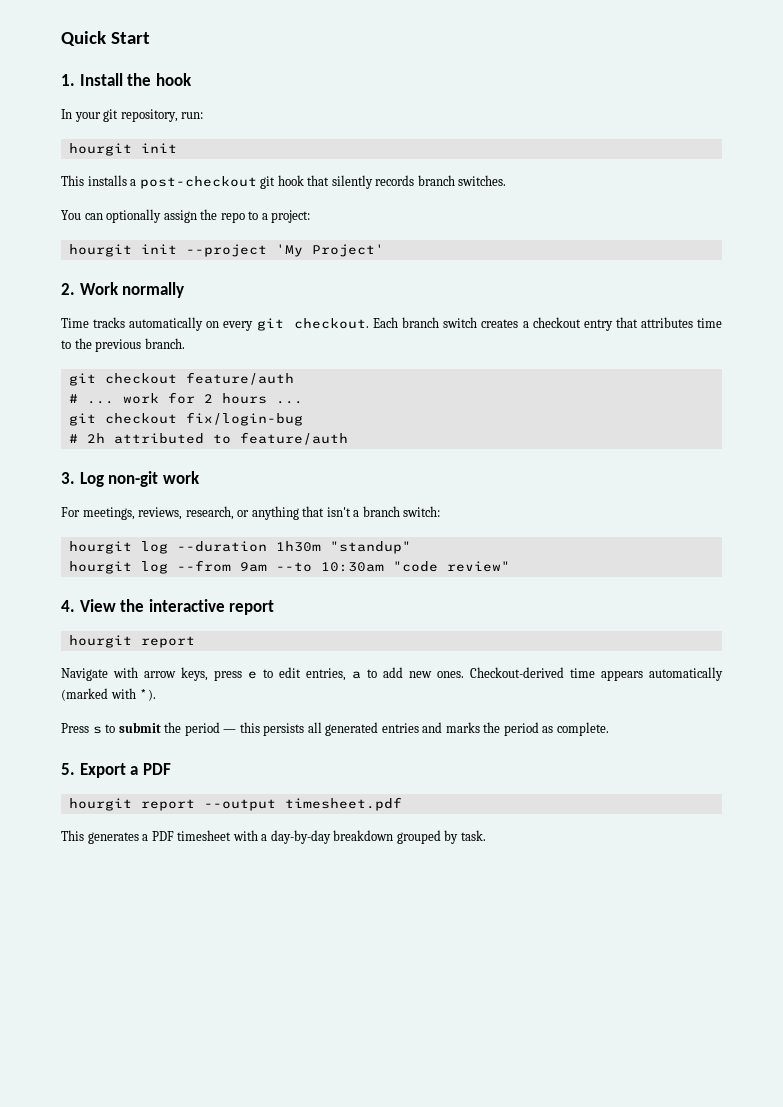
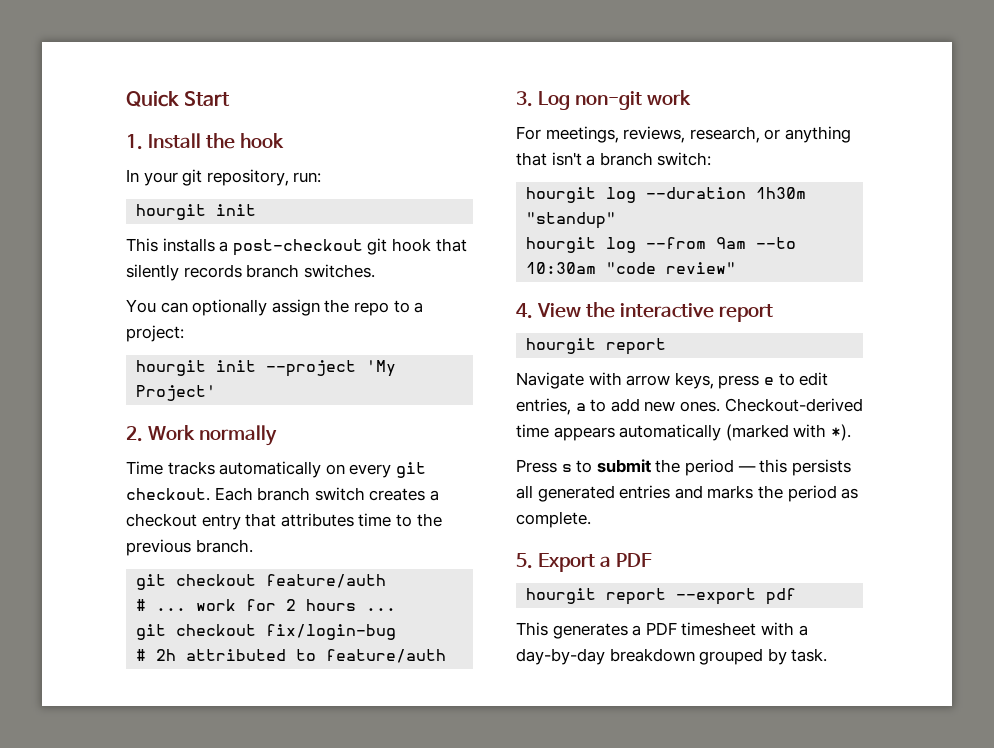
- hourgit report --output timesheet.pdf
+ hourgit report --export pdf

